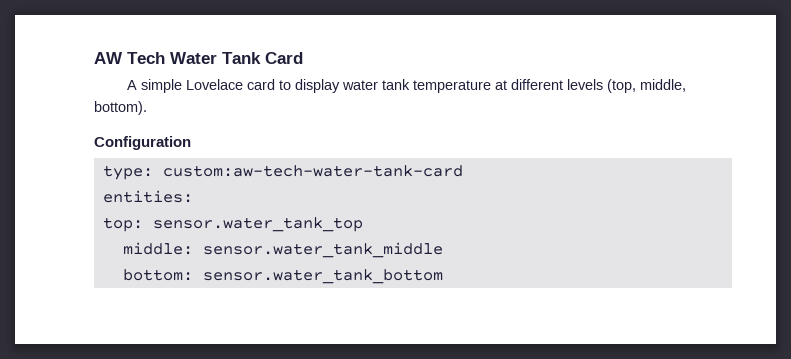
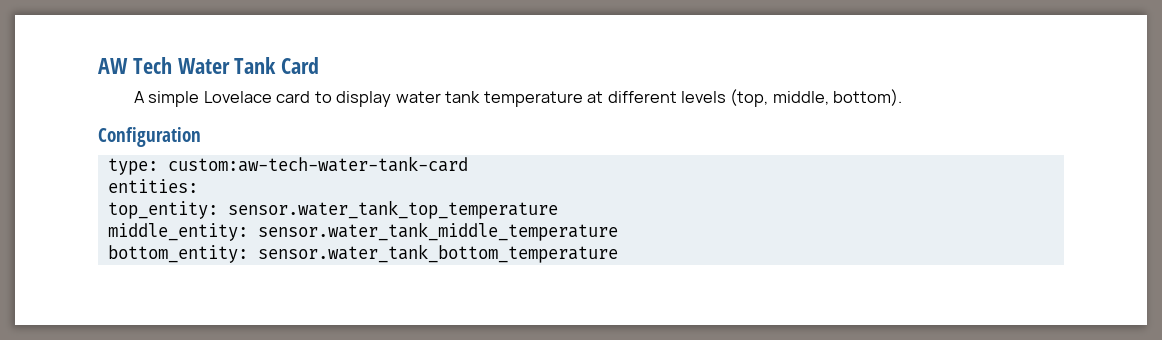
- top: sensor.water_tank_top
- middle: sensor.water_tank_middle
- bottom: sensor.water_tank_bottom
+ top_entity: sensor.water_tank_top_temperature
+ middle_entity: sensor.water_tank_middle_temperature
+ bottom_entity: sensor.water_tank_bottom_temperature

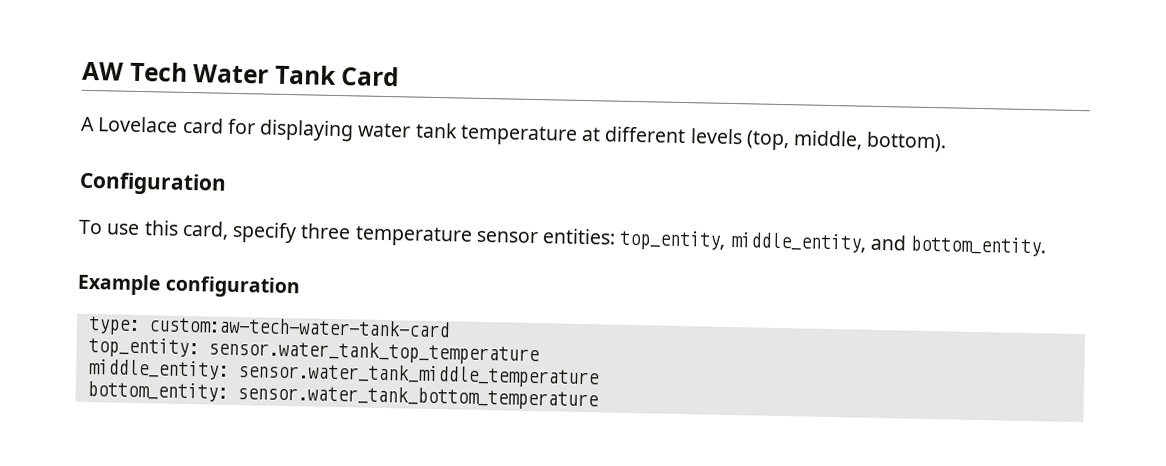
- A simple Lovelace card to display water tank temperature at different levels (top, middle, bottom).
+ A Lovelace card for displaying water tank temperature at different levels (top, middle, bottom).
+ To use this card, specify three temperature sensor entities: top_entity, middle_entity, and bottom_entity.
+ Example configuration
- entities:

